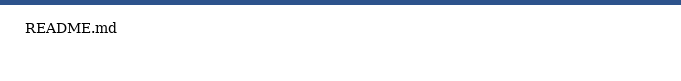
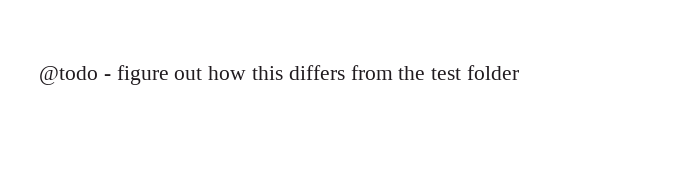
- README.md
+ @todo - figure out how this differs from the test folder

